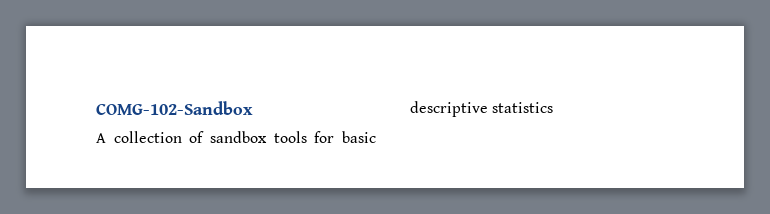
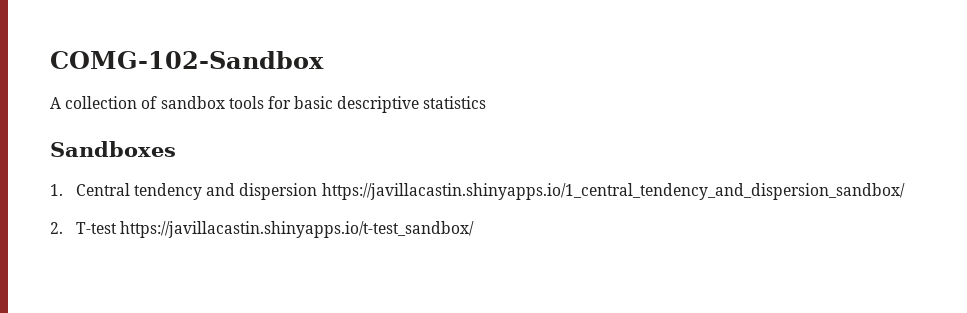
+ Sandboxes
+ 1. Central tendency and dispersion https://javillacastin.shinyapps.io/1_central_tendency_and_dispersion_sandbox/
+ 2. T-test https://javillacastin.shinyapps.io/t-test_sandbox/

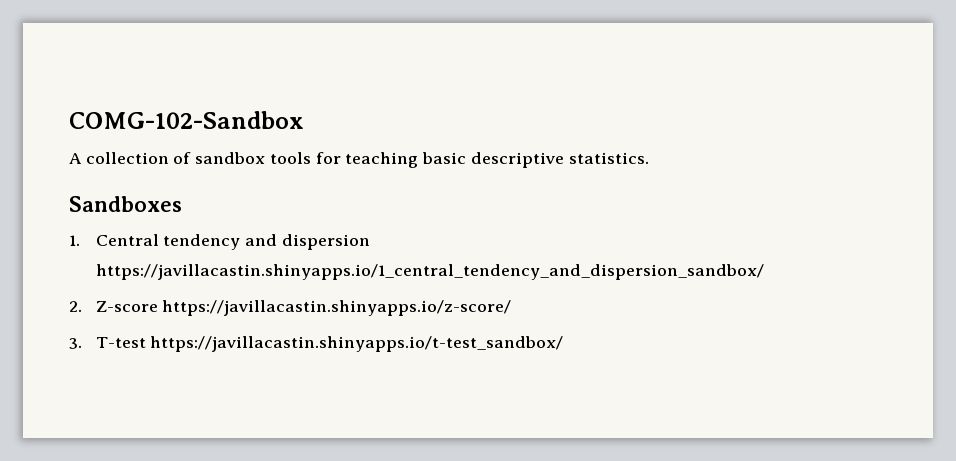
- A collection of sandbox tools for basic descriptive statistics
+ A collection of sandbox tools for teaching basic descriptive statistics.
- 2. T-test https://javillacastin.shinyapps.io/t-test_sandbox/
+ 2. Z-score https://javillacastin.shinyapps.io/z-score/
+ 3. T-test https://javillacastin.shinyapps.io/t-test_sandbox/

